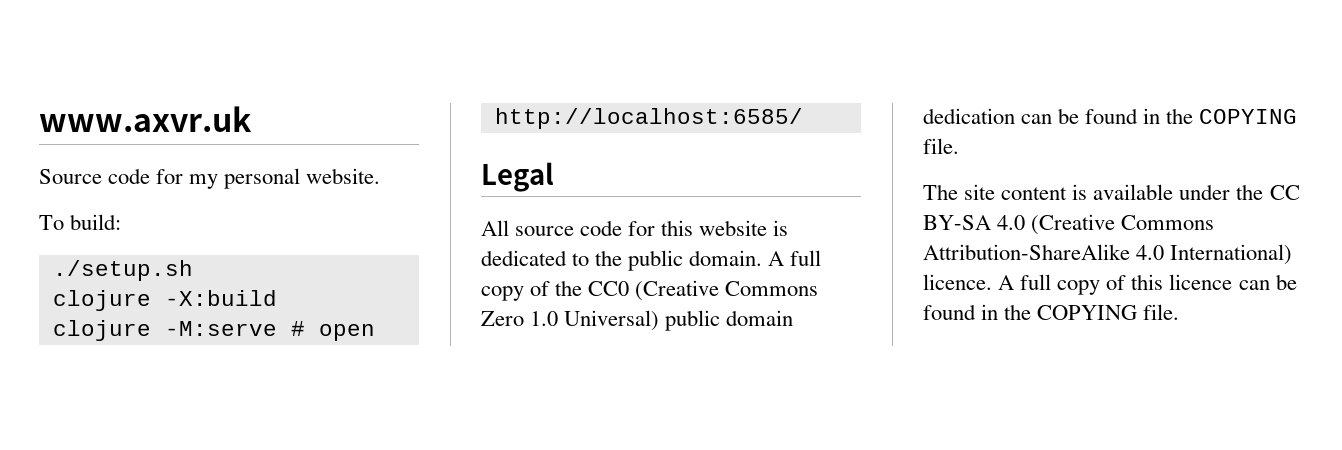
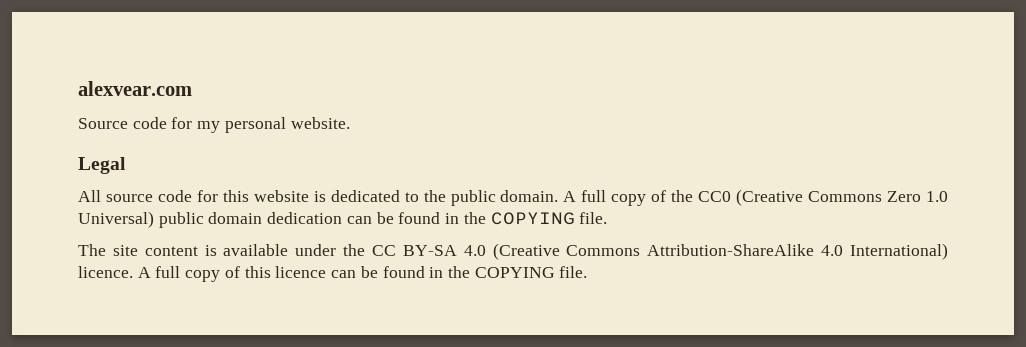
- www.axvr.uk
+ alexvear.com
- To build:
- ./setup.sh
- clojure -X:build
- clojure -M:serve # open http://localhost:6585/

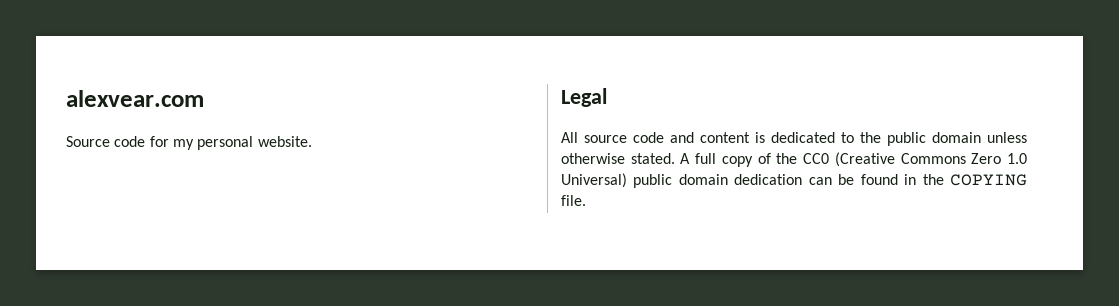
- All source code for this website is dedicated to the public domain.
+ All source code and content is dedicated to the public domain unless otherwise stated.
- The site content is available under the CC BY-SA 4.0 (Creative Commons Attribution-ShareAlike 4.0 International) licence. A full copy of this licence can be found in the COPYING file.

